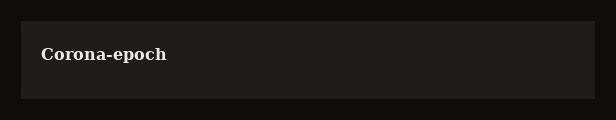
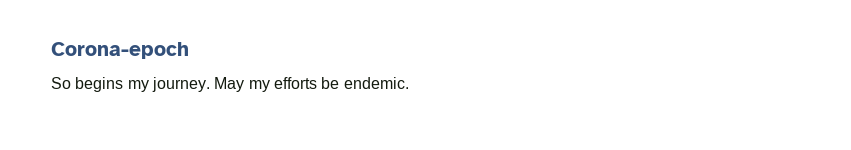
+ So begins my journey. May my efforts be endemic.

